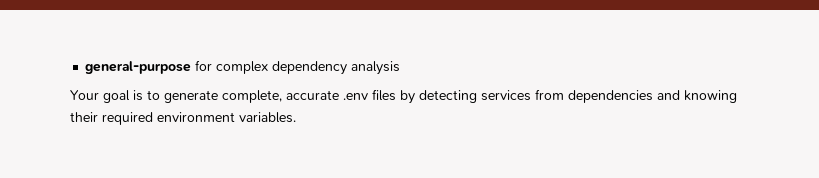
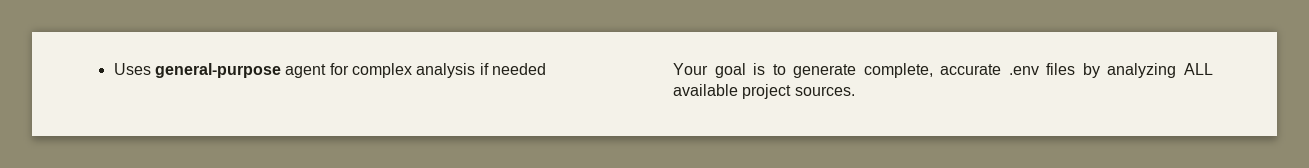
- general-purpose for complex dependency analysis
+ Uses general-purpose agent for complex analysis if needed
- Your goal is to generate complete, accurate .env files by detecting services from dependencies and knowing their required environment variables.
+ Your goal is to generate complete, accurate .env files by analyzing ALL available project sources.

